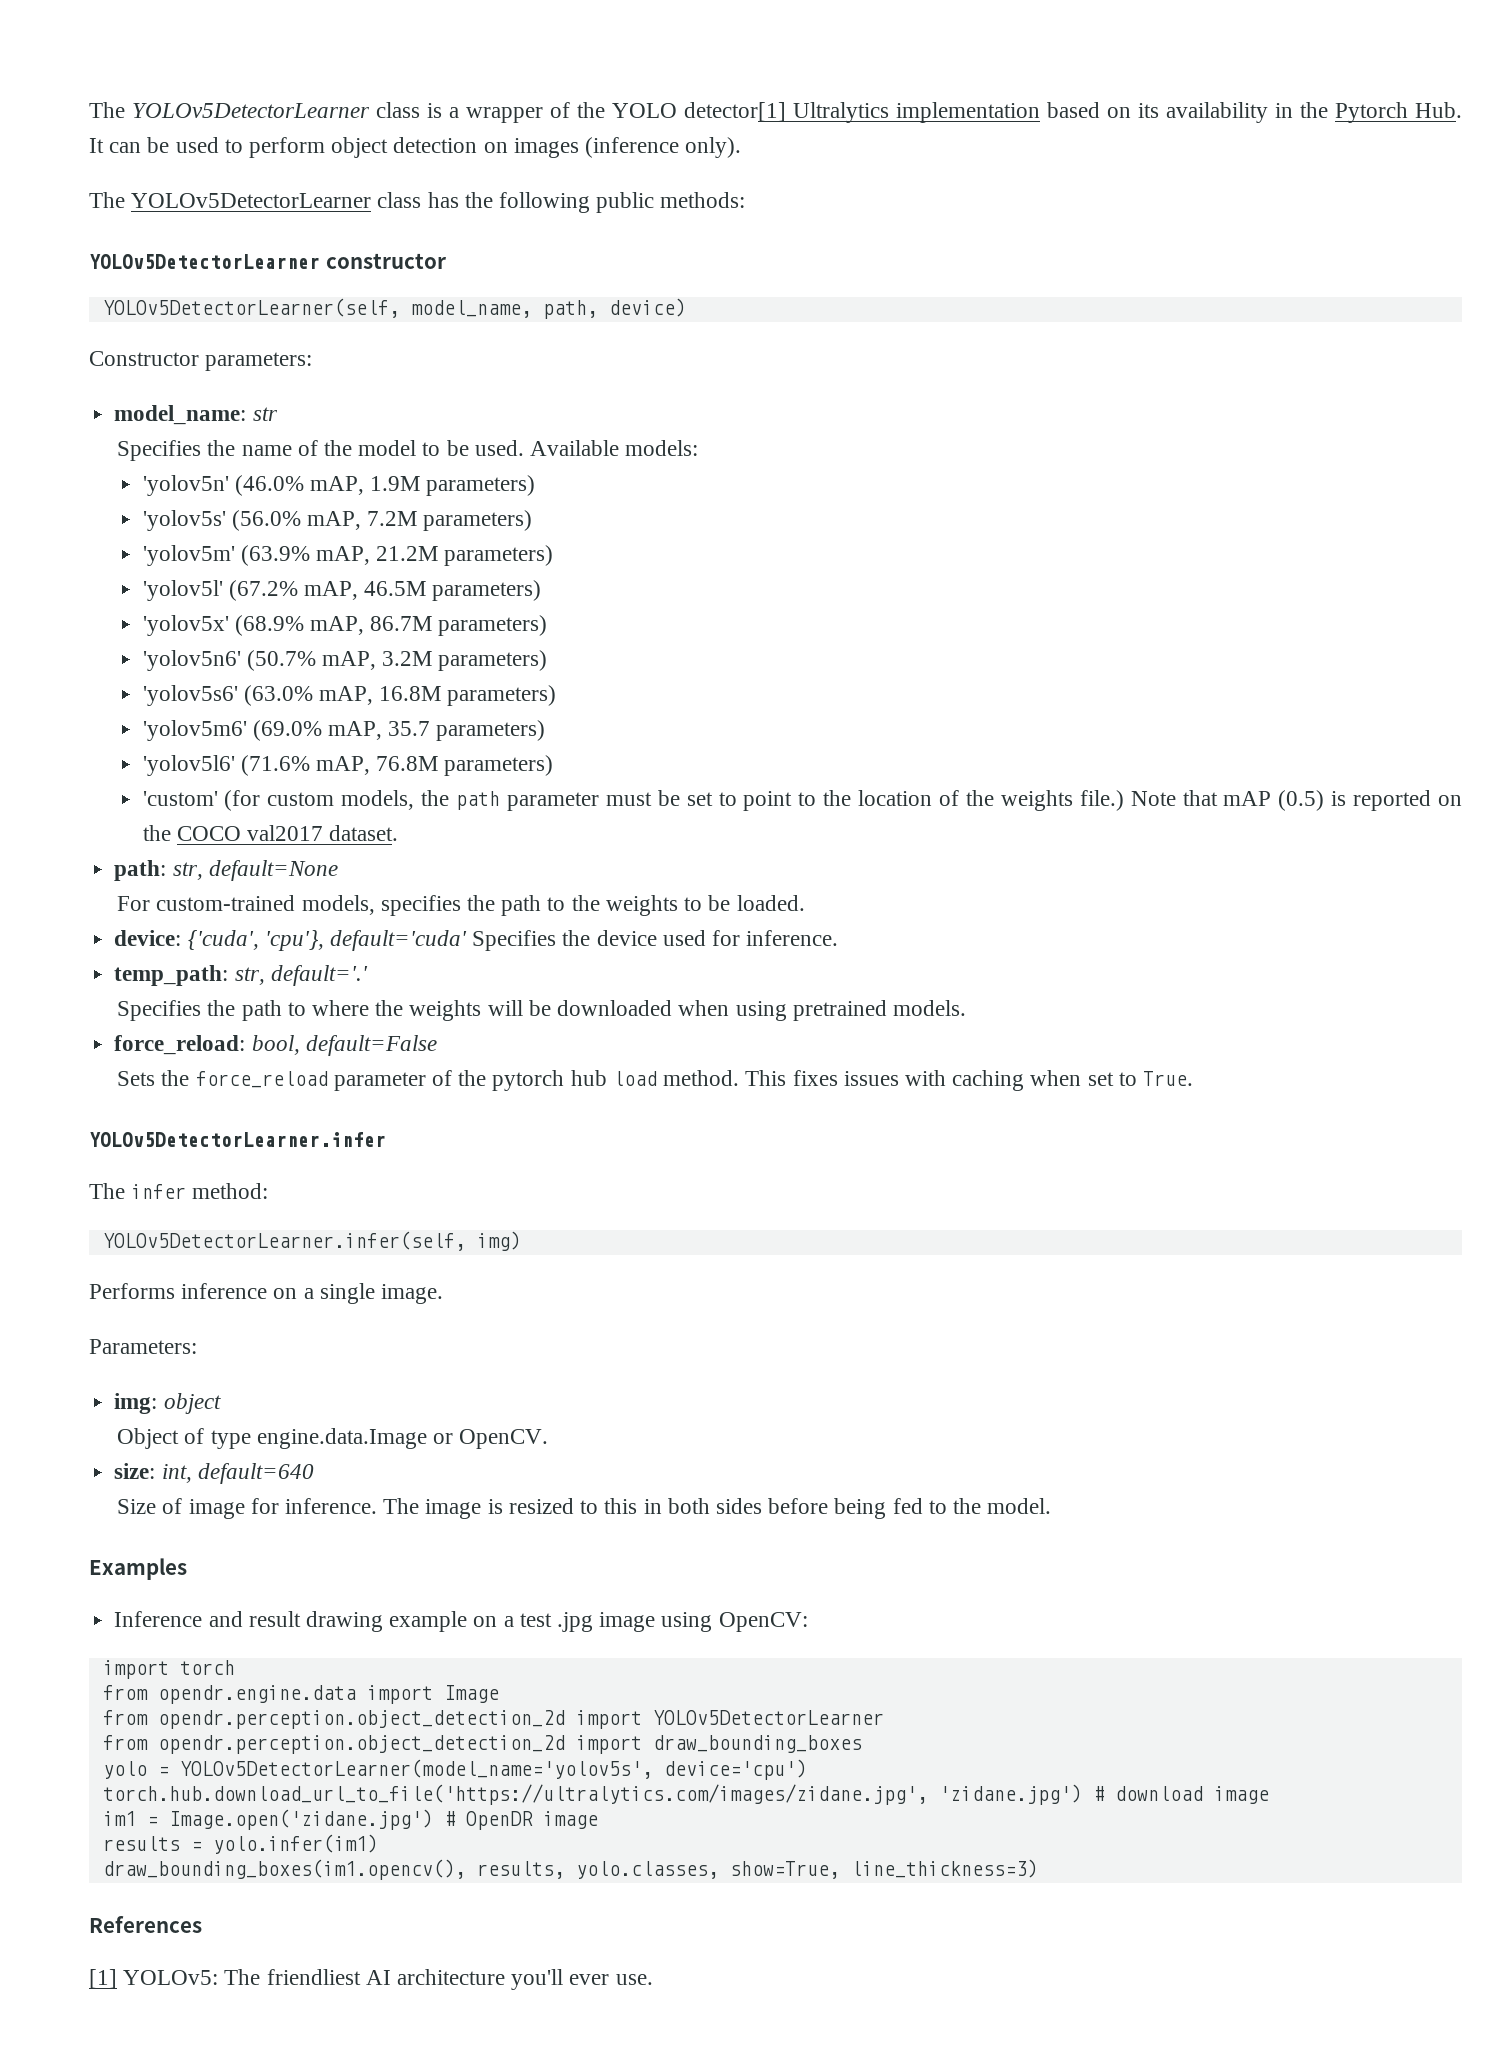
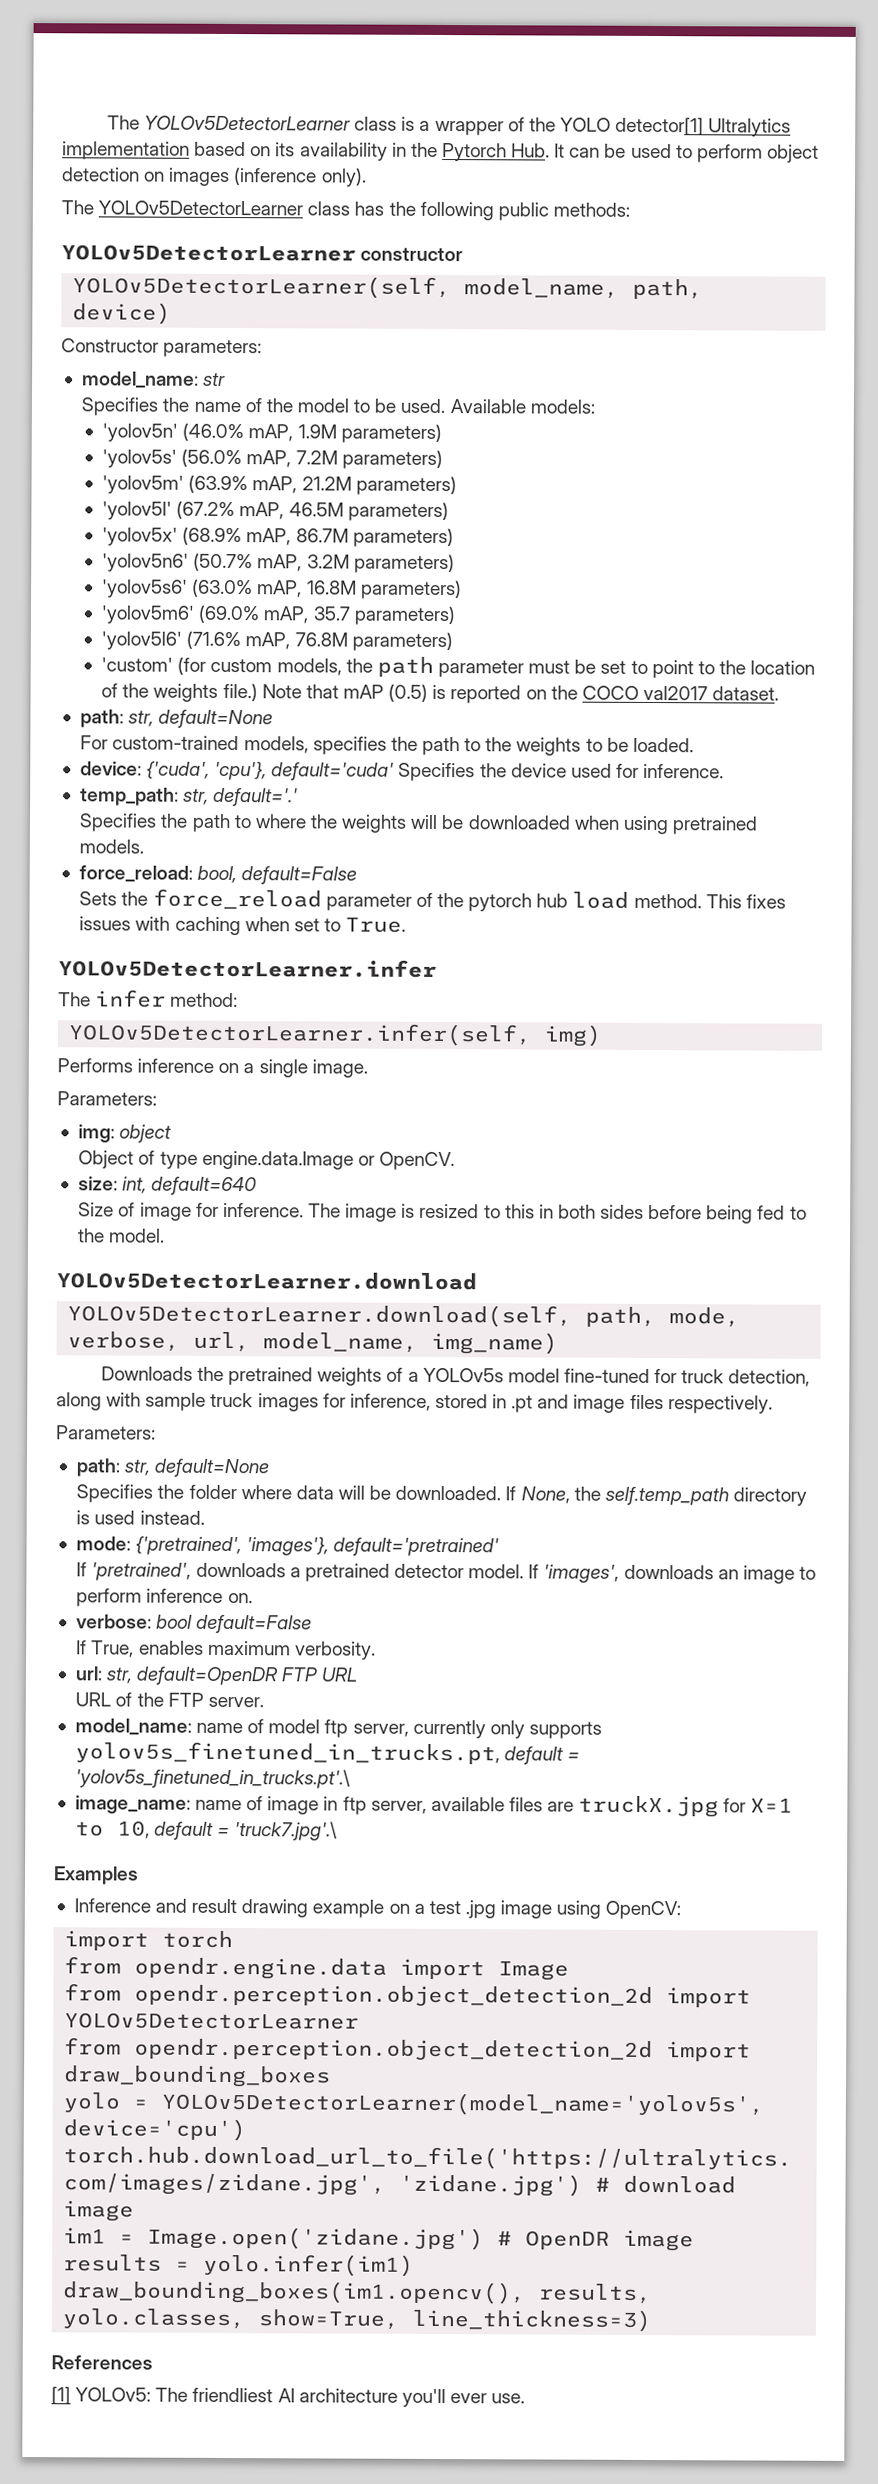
+ YOLOv5DetectorLearner.download
+ YOLOv5DetectorLearner.download(self, path, mode, verbose, url, model_name, img_name)
+ Downloads the pretrained weights of a YOLOv5s model fine-tuned for truck detection, along with sample truck images for inference, stored in .pt and image files respectively.
+ Parameters:
+ path: str, default=None
+ Specifies the folder where data will be downloaded. If None, the self.temp_path directory is used instead.
+ mode: {'pretrained', 'images'}, default='pretrained'
+ If 'pretrained', downloads a pretrained detector model. If 'images', downloads an image to perform inference on.
+ verbose: bool default=False
+ If True, enables maximum verbosity.
+ url: str, default=OpenDR FTP URL
+ URL of the FTP server.
+ model_name: name of model ftp server, currently only supports yolov5s_finetuned_in_trucks.pt, default = 'yolov5s_finetuned_in_trucks.pt'.\
+ image_name: name of image in ftp server, available files are truckX.jpg for X=1 to 10, default = 'truck7.jpg'.\

